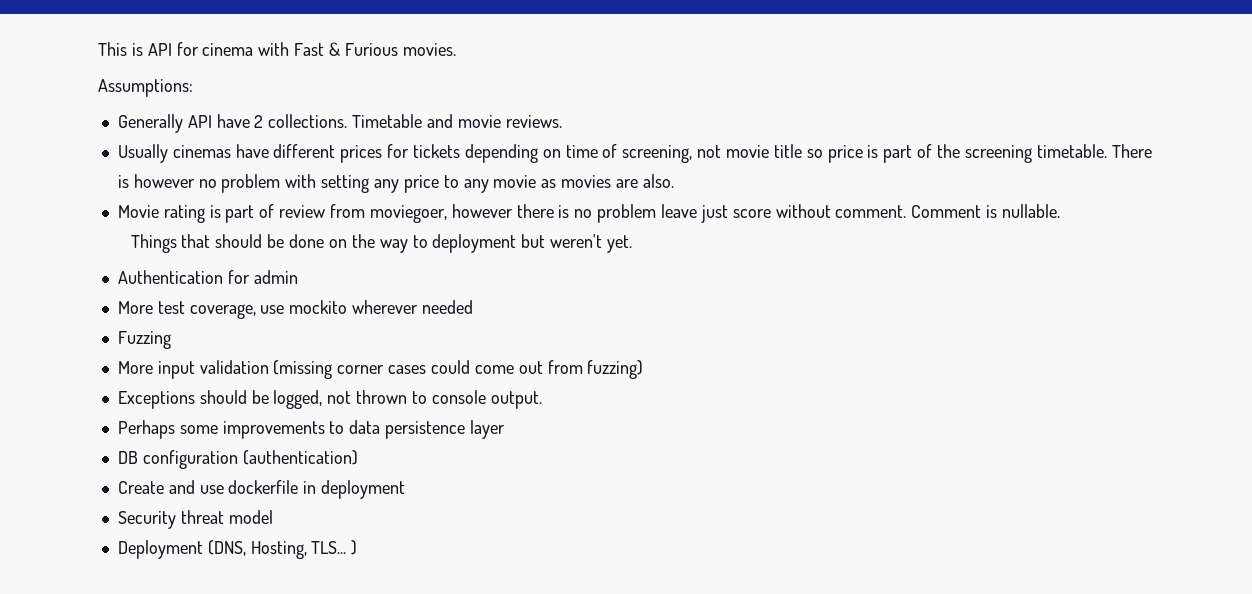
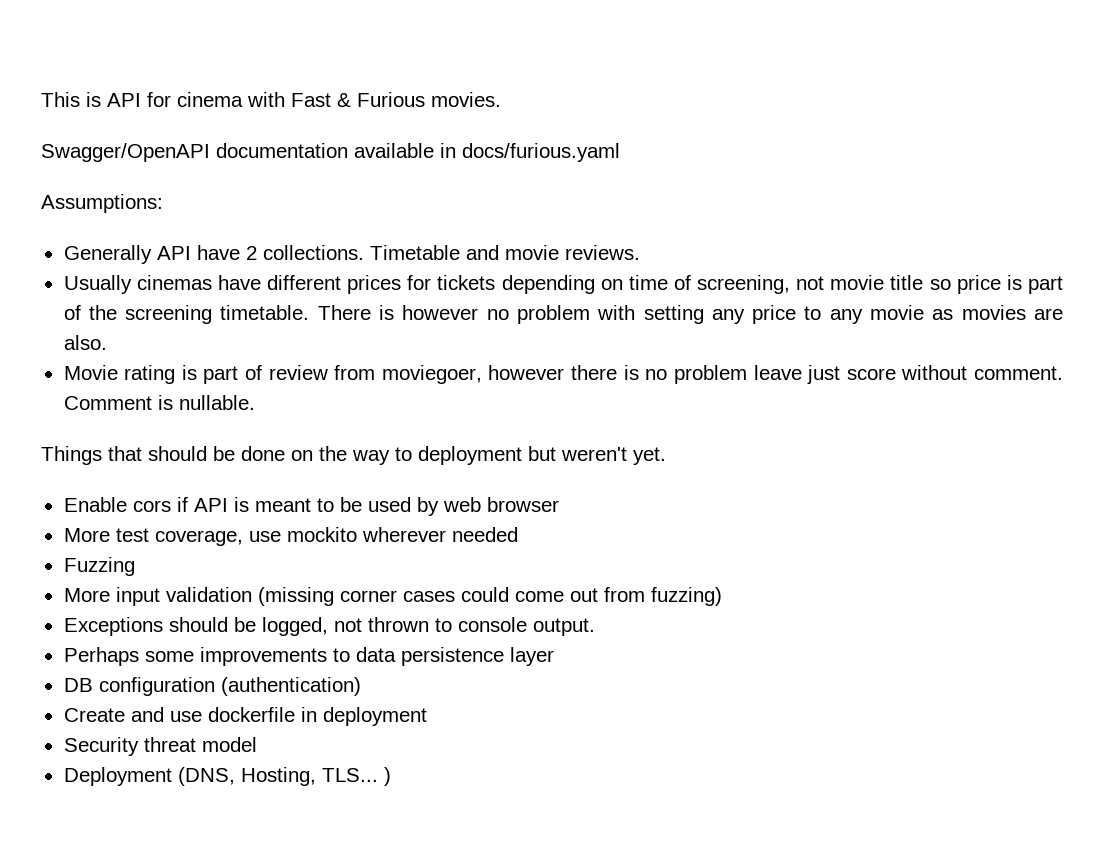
+ Swagger/OpenAPI documentation available in docs/furious.yaml
- Authentication for admin
+ Enable cors if API is meant to be used by web browser

